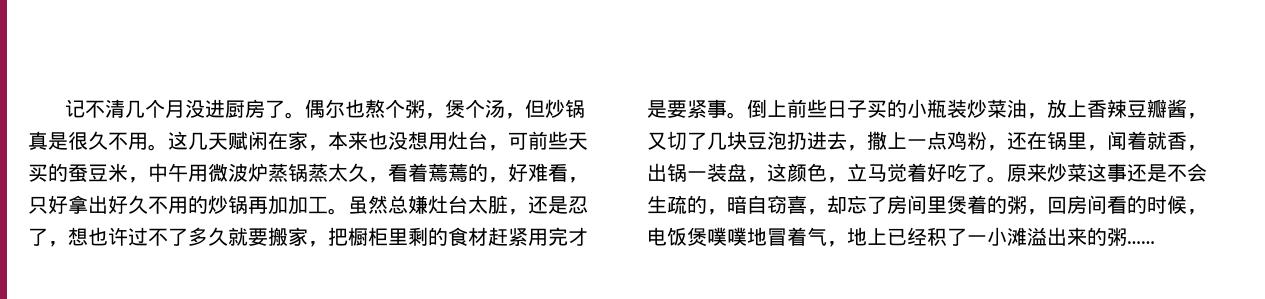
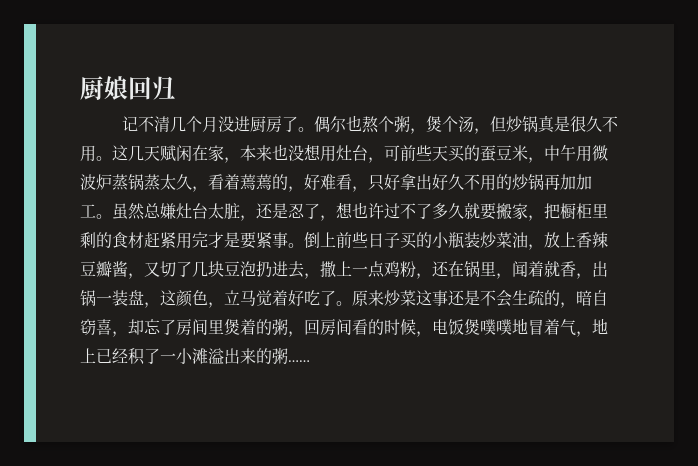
+ 厨娘回归

